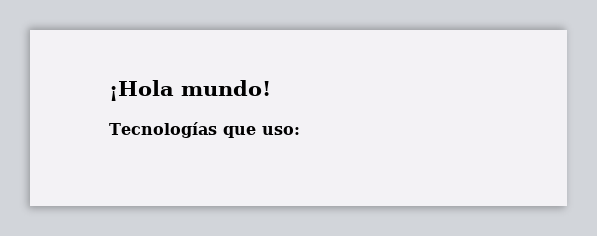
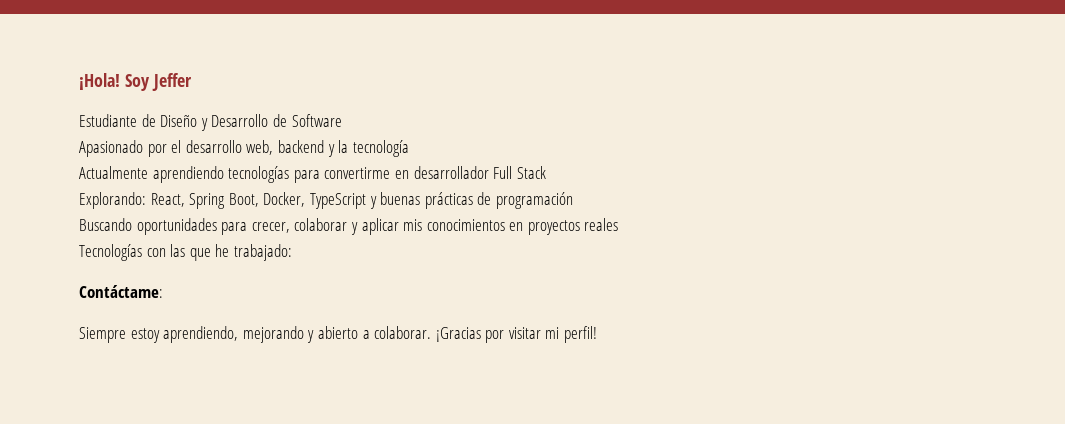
- ¡Hola mundo!
- Tecnologías que uso:
+ ¡Hola! Soy Jeffer
+ Estudiante de Diseño y Desarrollo de Software
+ Apasionado por el desarrollo web, backend y la tecnología
+ Actualmente aprendiendo tecnologías para convertirme en desarrollador Full Stack
+ Explorando: React, Spring Boot, Docker, TypeScript y buenas prácticas de programación
+ Buscando oportunidades para crecer, colaborar y aplicar mis conocimientos en proyectos reales
+ Tecnologías con las que he trabajado:
+ Contáctame:
+ Siempre estoy aprendiendo, mejorando y abierto a colaborar. ¡Gracias por visitar mi perfil!

